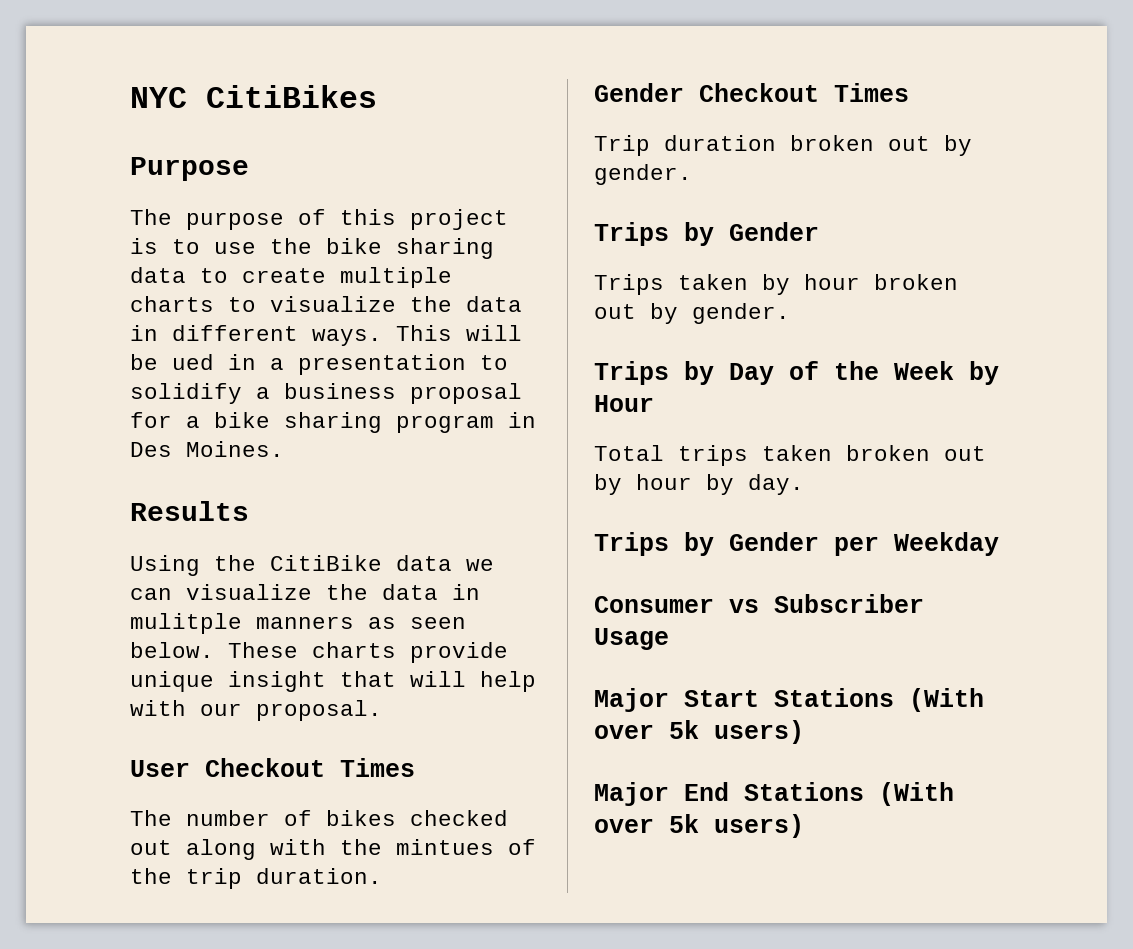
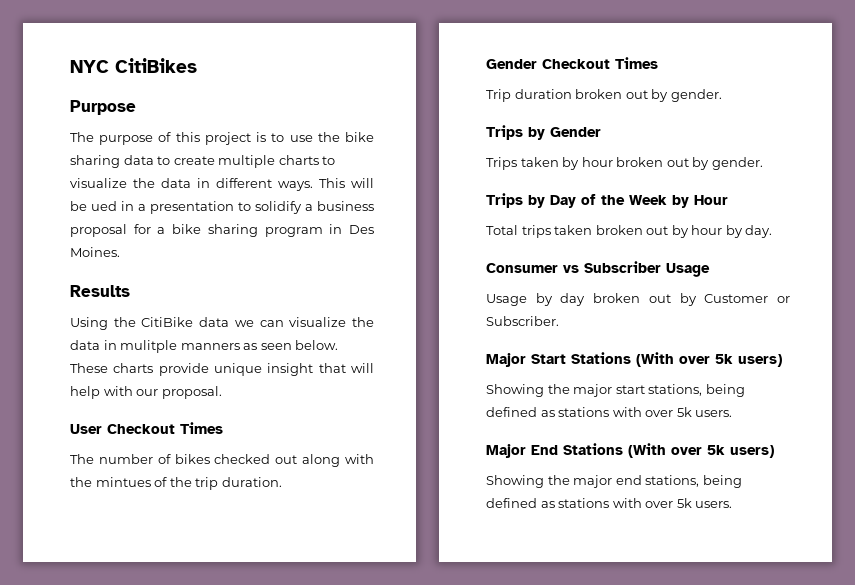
- Trips by Gender per Weekday
+ Usage by day broken out by Customer or Subscriber.
+ Showing the major start stations, being defined as stations with over 5k users.
+ Showing the major end stations, being defined as stations with over 5k users.

